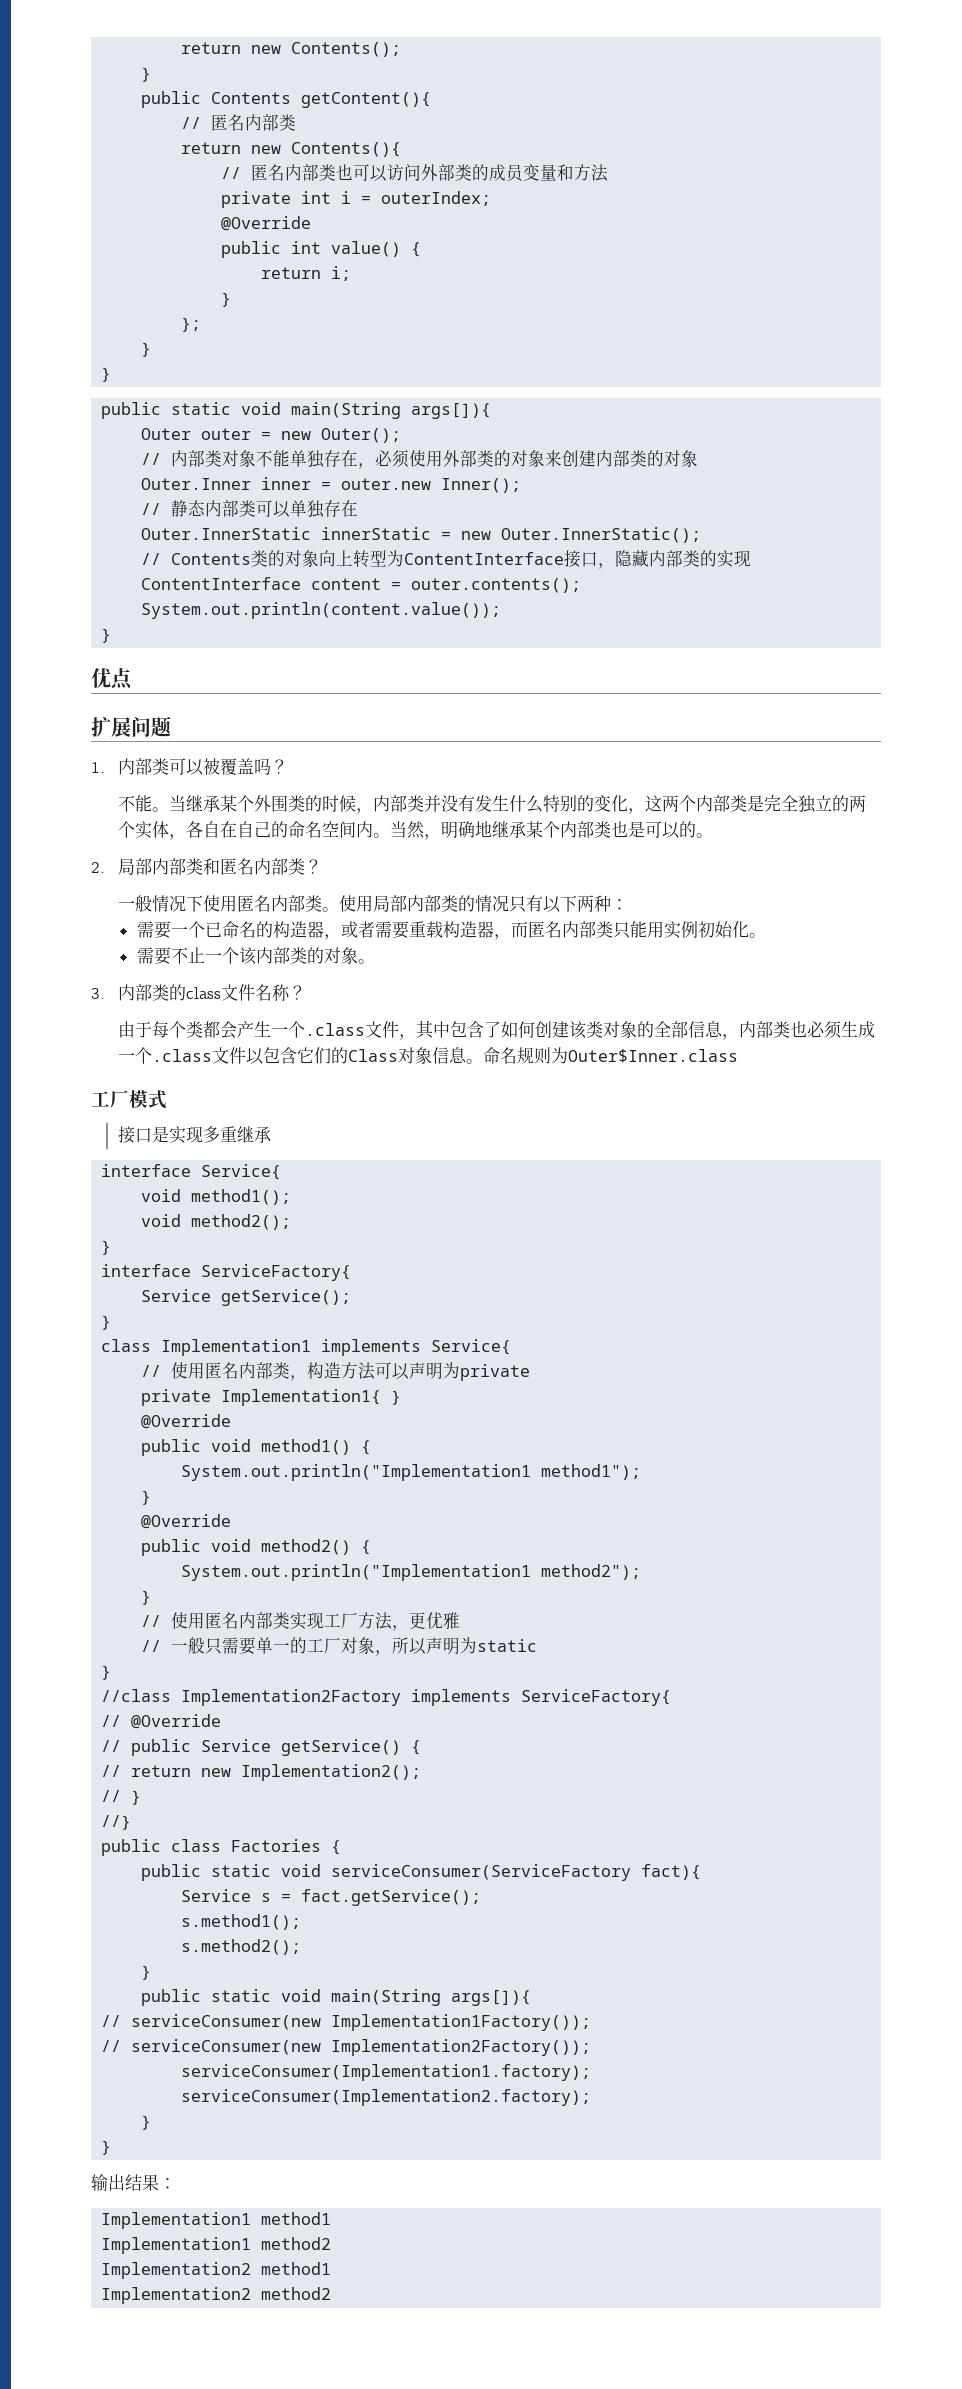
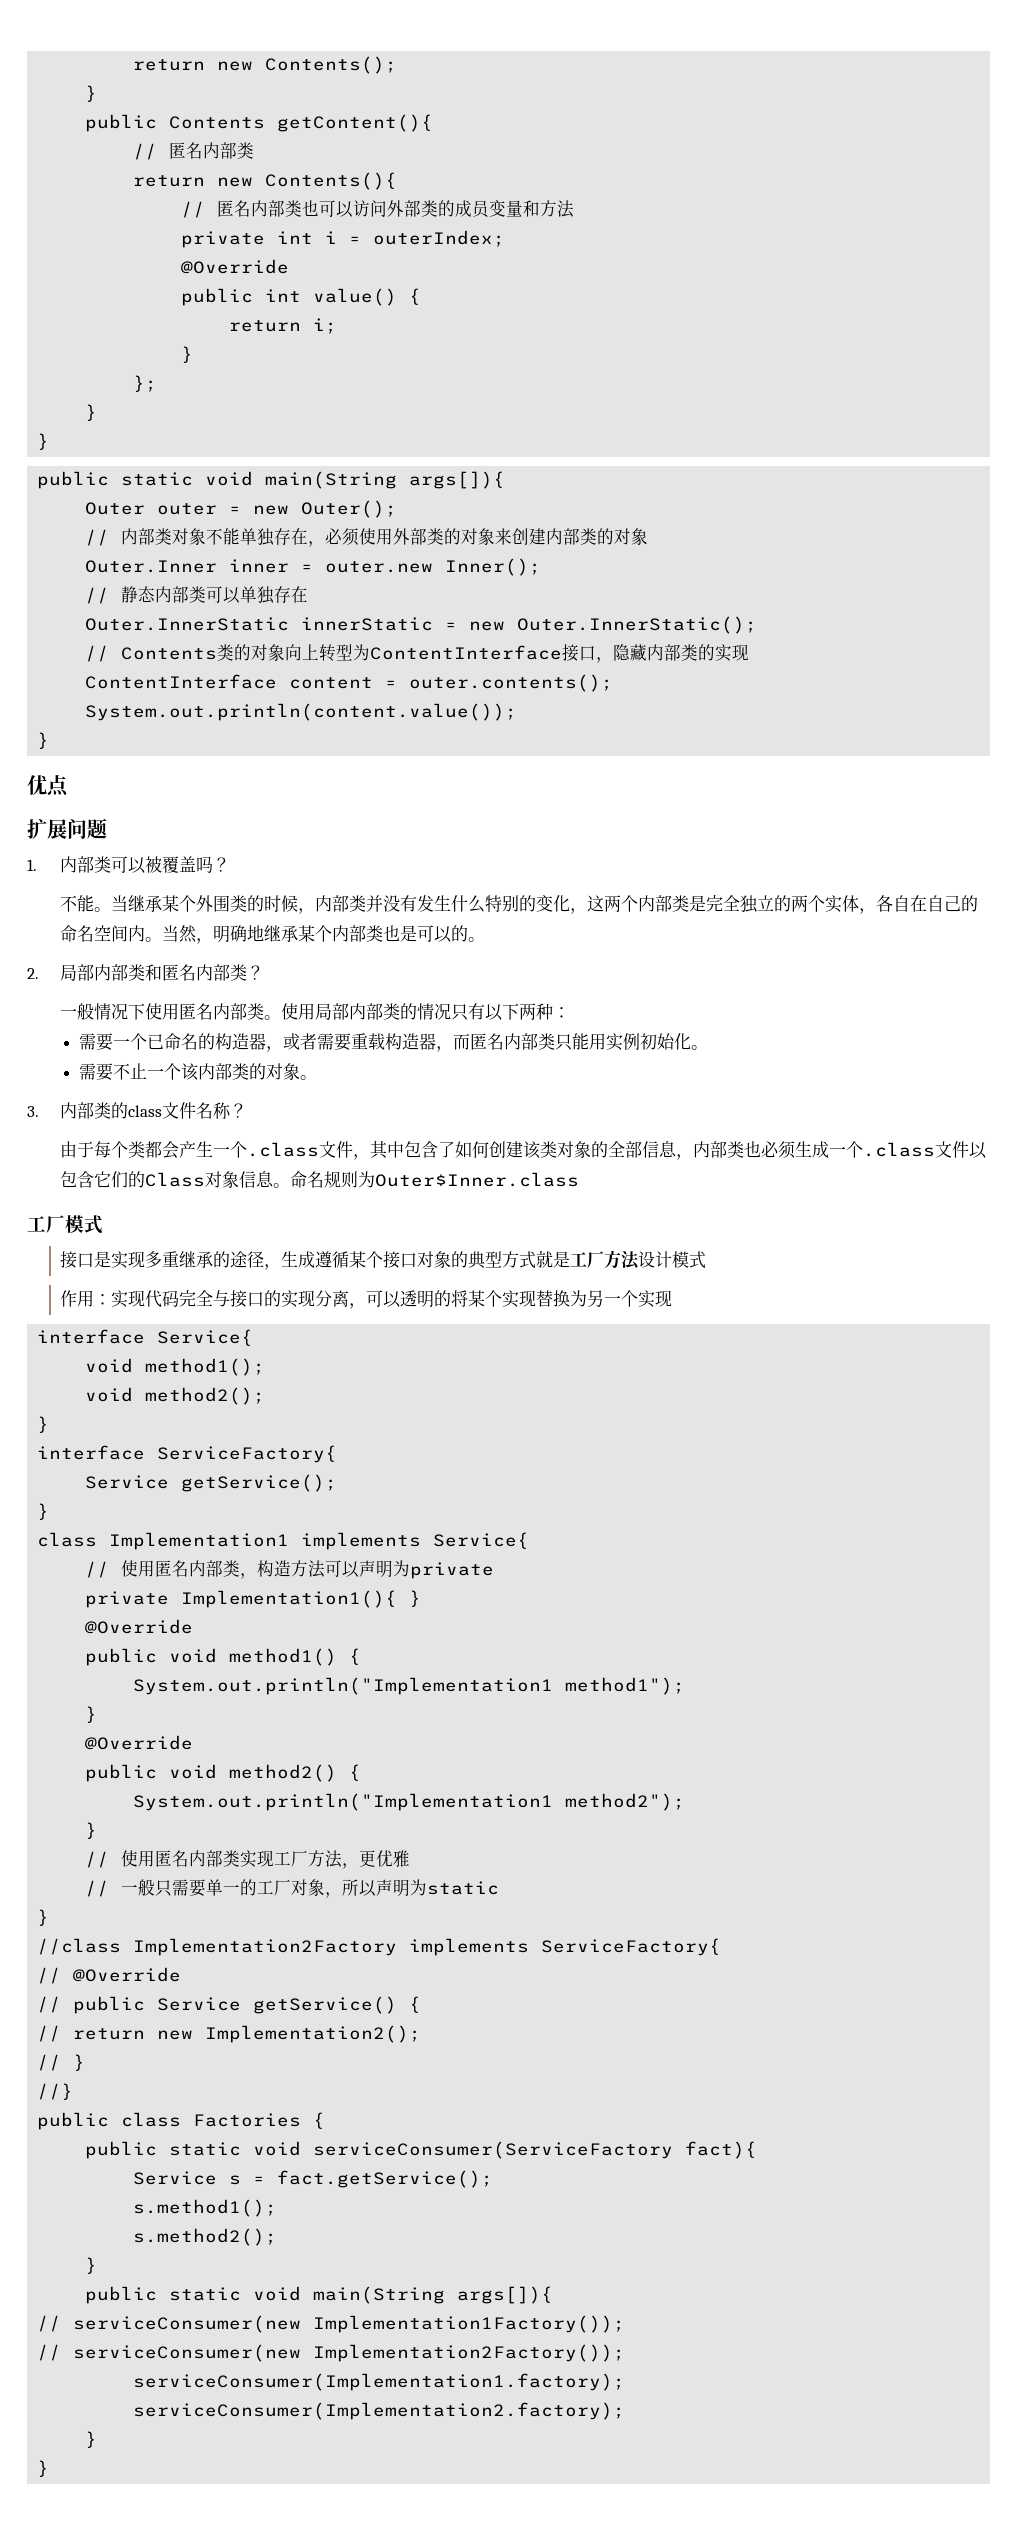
- 接口是实现多重继承
+ 接口是实现多重继承的途径，生成遵循某个接口对象的典型方式就是工厂方法设计模式
+ 作用：实现代码完全与接口的实现分离，可以透明的将某个实现替换为另一个实现
- private Implementation1{ }
+ private Implementation1(){ }
- 输出结果：
- Implementation1 method1
- Implementation1 method2
- Implementation2 method1
- Implementation2 method2

